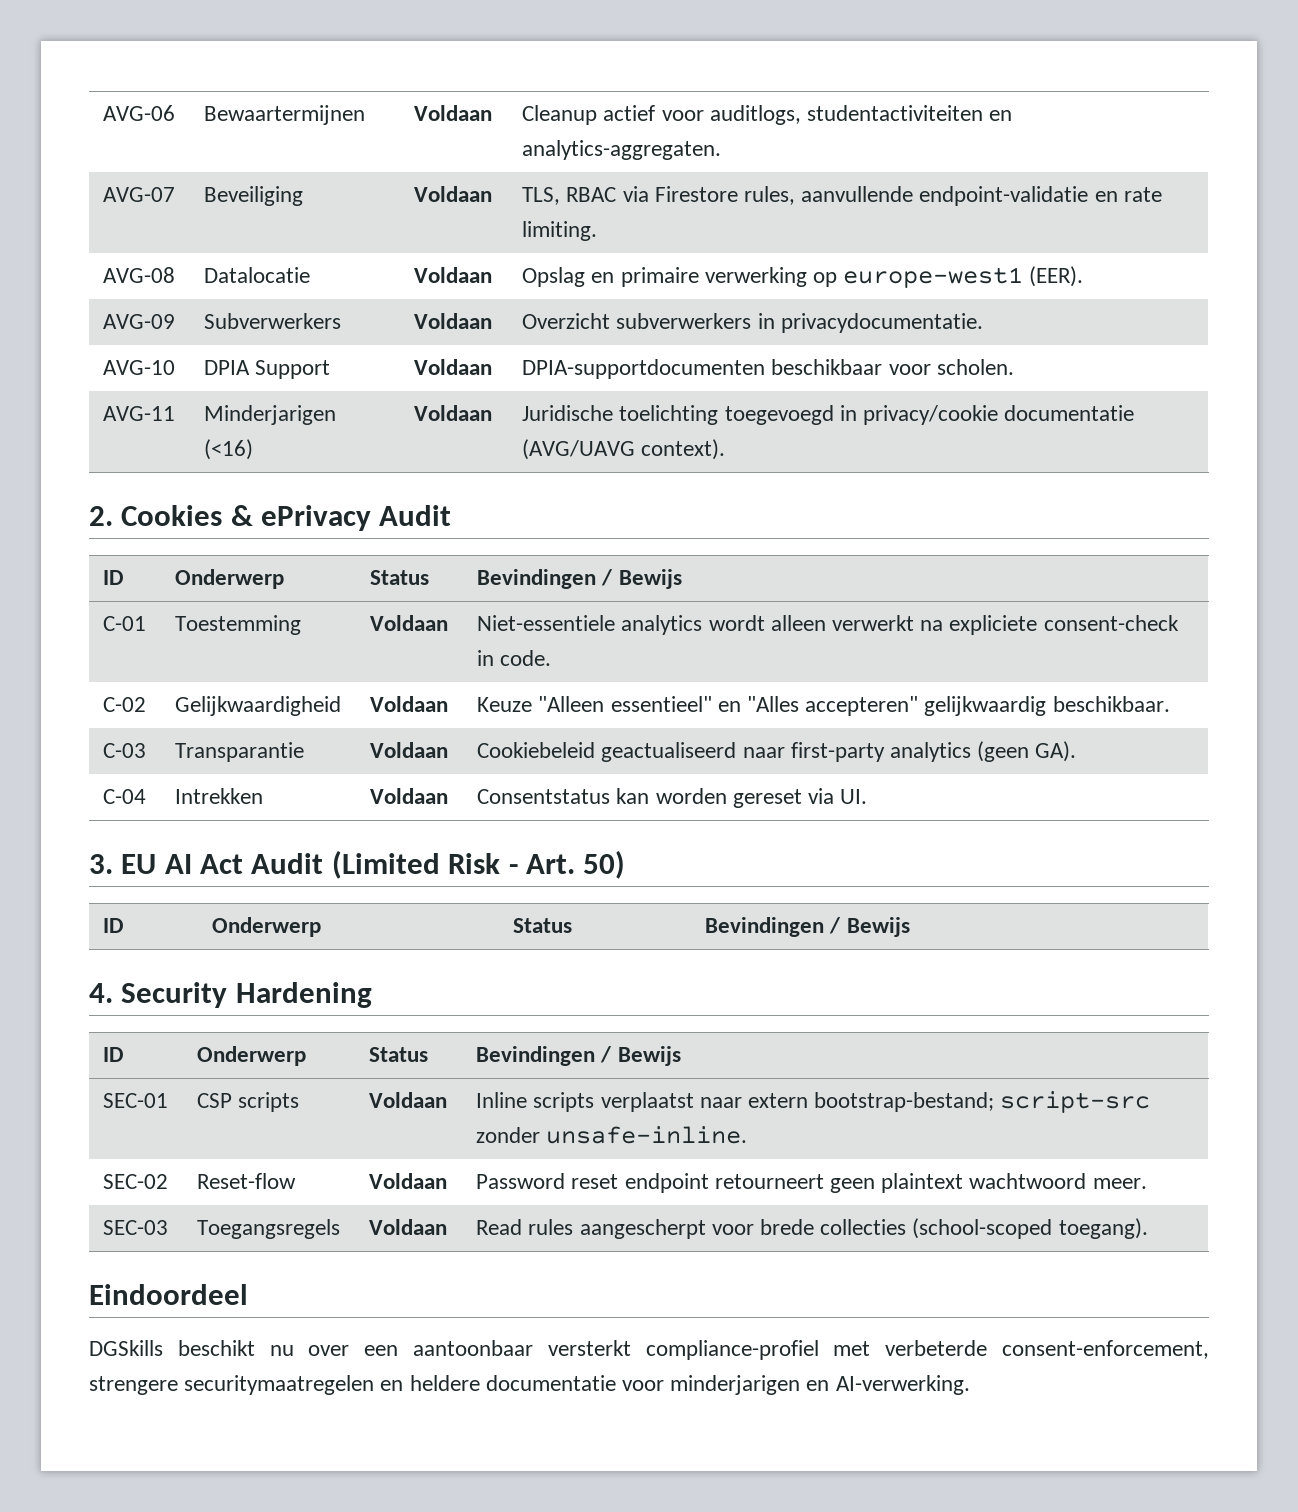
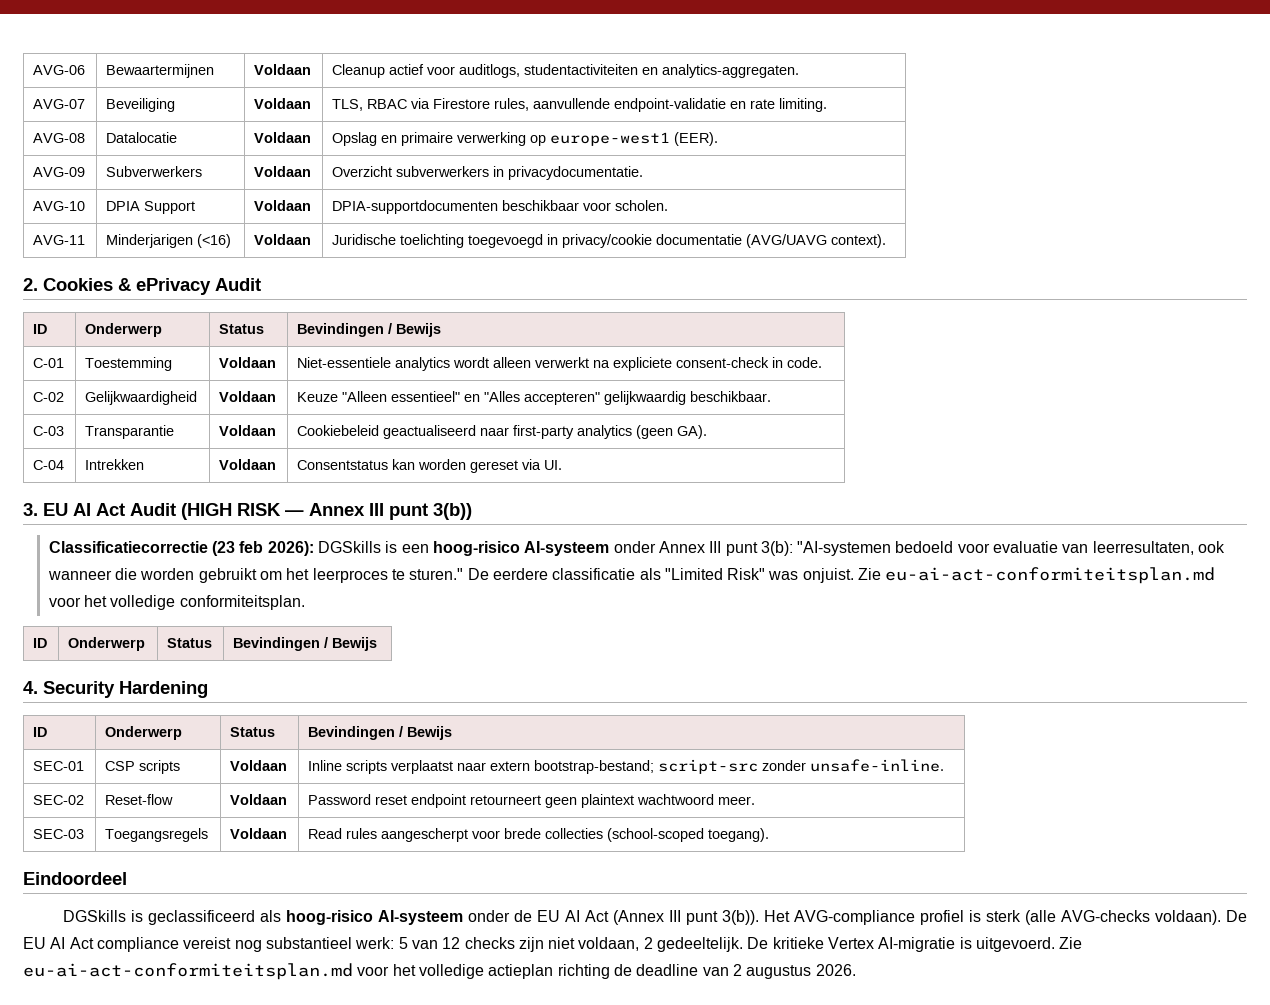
- 3. EU AI Act Audit (Limited Risk - Art. 50)
+ 3. EU AI Act Audit (HIGH RISK — Annex III punt 3(b))
+ Classificatiecorrectie (23 feb 2026): DGSkills is een hoog-risico AI-systeem onder Annex III punt 3(b): "AI-systemen bedoeld voor evaluatie van leerresultaten, ook wanneer die worden gebruikt om het leerproces te sturen." De eerdere classificatie als "Limited Risk" was onjuist. Zie eu-ai-act-conformiteitsplan.md voor het volledige conformiteitsplan.
- DGSkills beschikt nu over een aantoonbaar versterkt compliance-profiel met verbeterde consent-enforcement, strengere securitymaatregelen en heldere documentatie voor minderjarigen en AI-verwerking.
+ DGSkills is geclassificeerd als hoog-risico AI-systeem onder de EU AI Act (Annex III punt 3(b)). Het AVG-compliance profiel is sterk (alle AVG-checks voldaan). De EU AI Act compliance vereist nog substantieel werk: 5 van 12 checks zijn niet voldaan, 2 gedeeltelijk. De kritieke Vertex AI-migratie is uitgevoerd. Zie eu-ai-act-conformiteitsplan.md voor het volledige actieplan richting de deadline van 2 augustus 2026.

